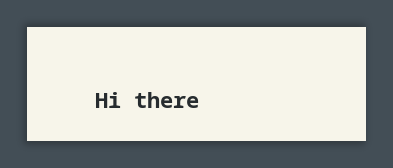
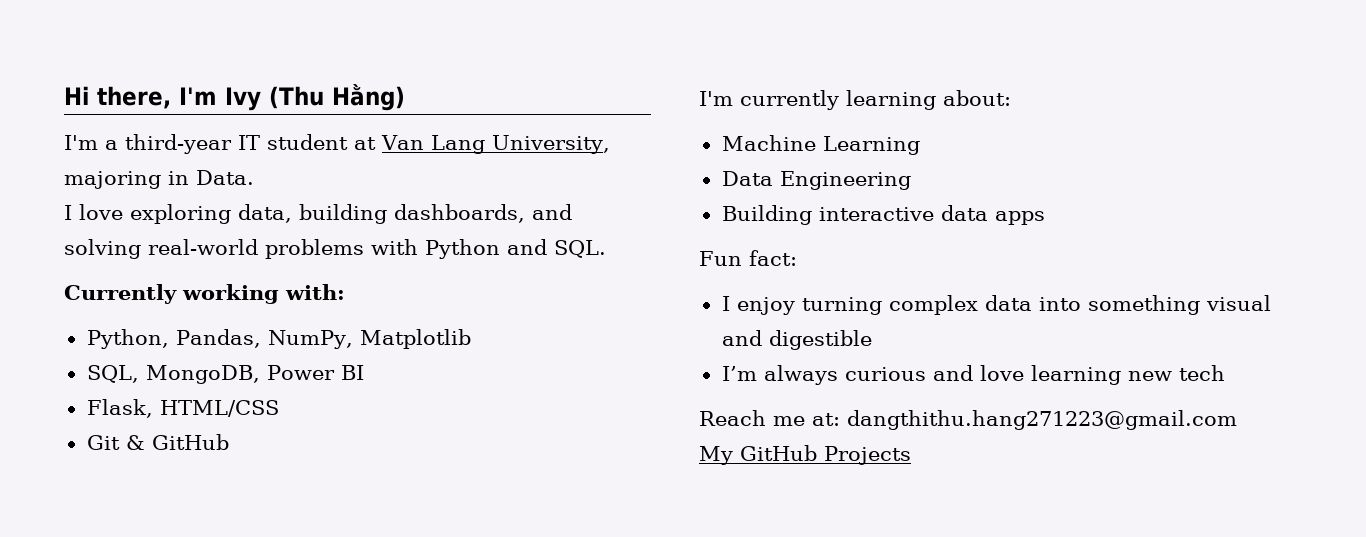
- Hi there
+ Hi there, I'm Ivy (Thu Hằng)
+ I'm a third-year IT student at Van Lang University, majoring in Data.
+ I love exploring data, building dashboards, and solving real-world problems with Python and SQL.
+ Currently working with:
+ Python, Pandas, NumPy, Matplotlib
+ SQL, MongoDB, Power BI
+ Flask, HTML/CSS
+ Git & GitHub
+ I'm currently learning about:
+ Machine Learning
+ Data Engineering
+ Building interactive data apps
+ Fun fact:
+ I enjoy turning complex data into something visual and digestible
+ I’m always curious and love learning new tech
+ Reach me at: dangthithu.hang271223@gmail.com
+ My GitHub Projects

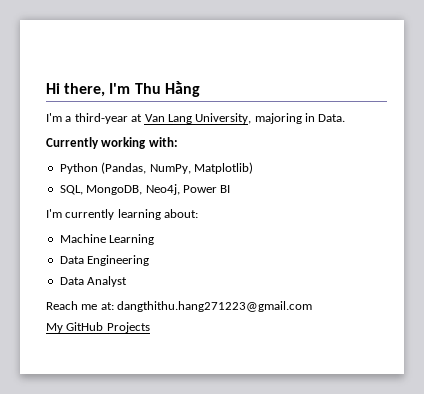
- Hi there, I'm Ivy (Thu Hằng)
+ Hi there, I'm Thu Hằng
- I'm a third-year IT student at Van Lang University, majoring in Data.
+ I'm a third-year at Van Lang University, majoring in Data.
- I love exploring data, building dashboards, and solving real-world problems with Python and SQL.
- Python, Pandas, NumPy, Matplotlib
+ Python (Pandas, NumPy, Matplotlib)
- SQL, MongoDB, Power BI
+ SQL, MongoDB, Neo4j, Power BI
- Flask, HTML/CSS
- Git & GitHub
- Building interactive data apps
- Fun fact:
- I enjoy turning complex data into something visual and digestible
- I’m always curious and love learning new tech
+ Data Analyst

